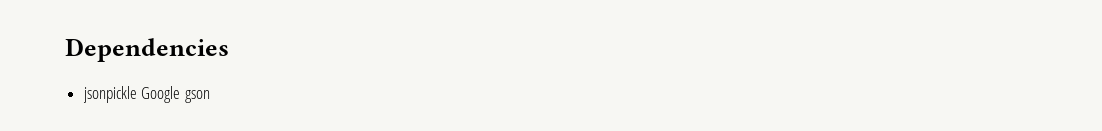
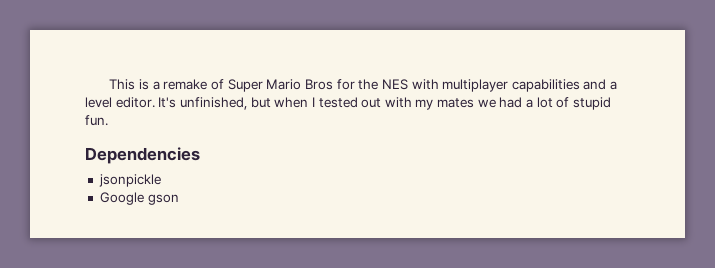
+ This is a remake of Super Mario Bros for the NES with multiplayer capabilities and a level editor. It's unfinished, but when I tested out with my mates we had a lot of stupid fun.
- jsonpickle Google gson
+ jsonpickle
+ Google gson

